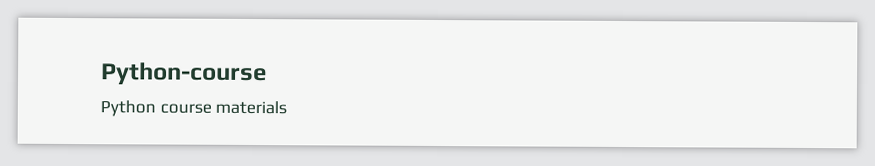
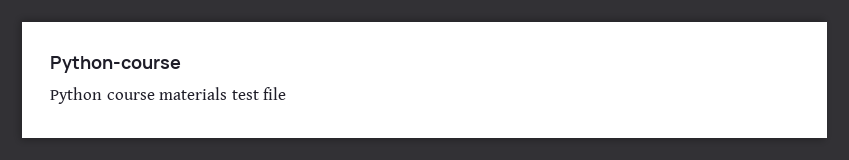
- Python course materials
+ Python course materials test file

